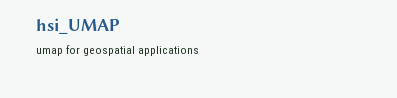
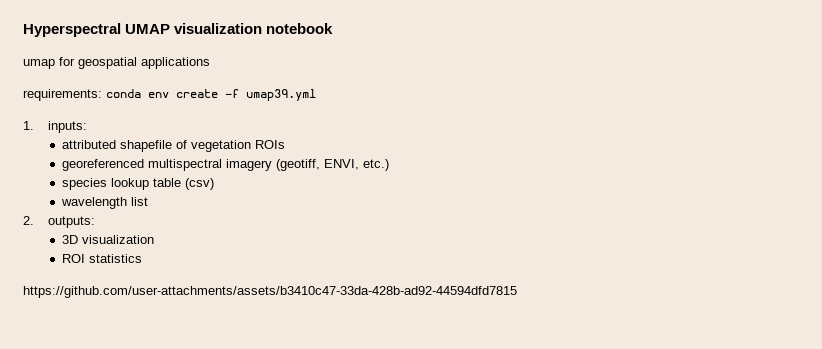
- hsi_UMAP
+ Hyperspectral UMAP visualization notebook
+ requirements: conda env create -f umap39.yml
+ 1. inputs:
+ attributed shapefile of vegetation ROIs
+ georeferenced multispectral imagery (geotiff, ENVI, etc.)
+ species lookup table (csv)
+ wavelength list
+ 2. outputs:
+ 3D visualization
+ ROI statistics
+ https://github.com/user-attachments/assets/b3410c47-33da-428b-ad92-44594dfd7815

